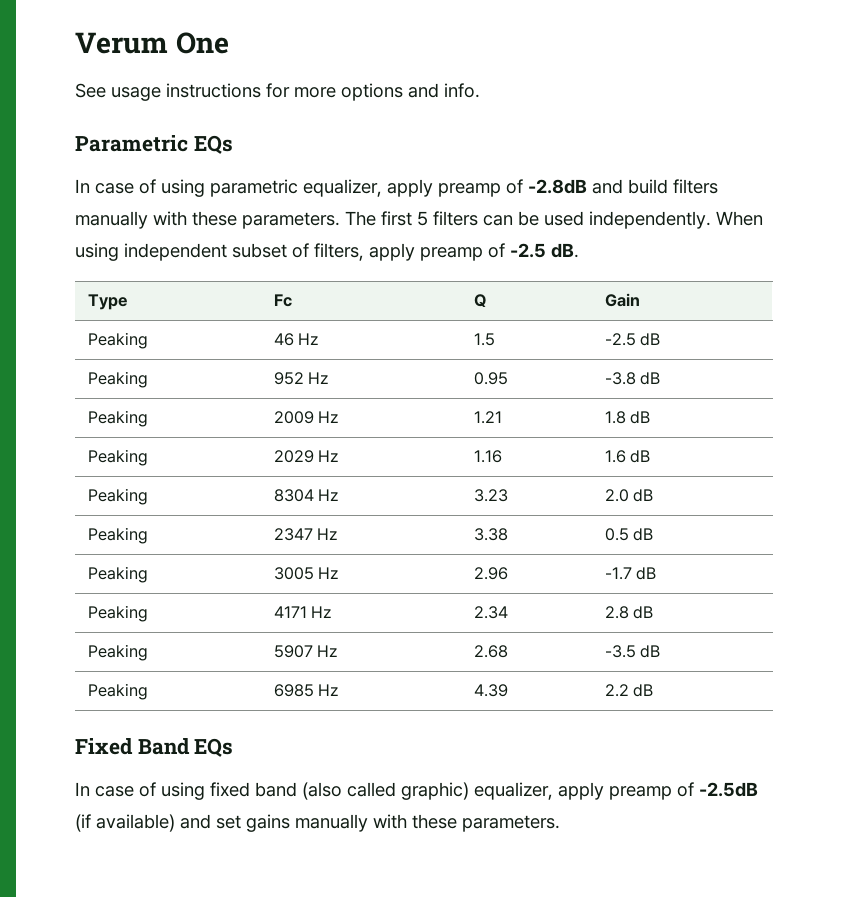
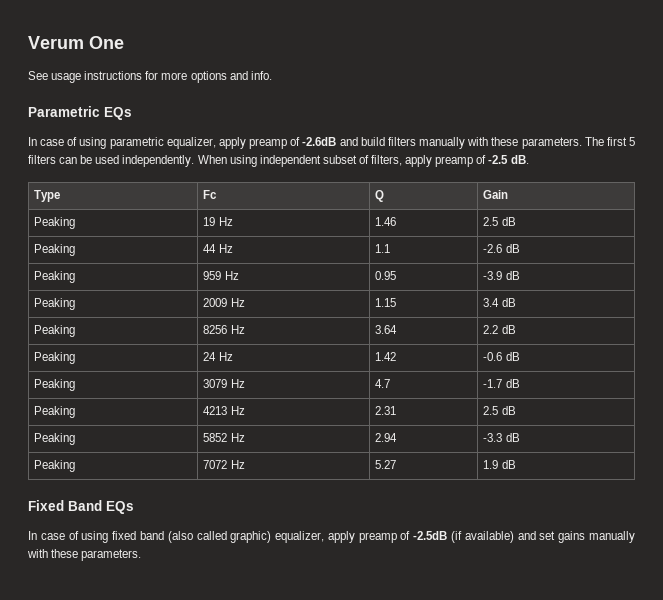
- In case of using parametric equalizer, apply preamp of -2.8dB and build filters manually with these parameters.
+ In case of using parametric equalizer, apply preamp of -2.6dB and build filters manually with these parameters.
- Peaking | 46 Hz | 1.5 | -2.5 dB
- Peaking | 952 Hz | 0.95 | -3.8 dB
+ Peaking | 19 Hz | 1.46 | 2.5 dB
+ Peaking | 44 Hz | 1.1 | -2.6 dB
+ Peaking | 959 Hz | 0.95 | -3.9 dB
- Peaking | 2009 Hz | 1.21 | 1.8 dB
- Peaking | 2029 Hz | 1.16 | 1.6 dB
- Peaking | 8304 Hz | 3.23 | 2.0 dB
- Peaking | 2347 Hz | 3.38 | 0.5 dB
- Peaking | 3005 Hz | 2.96 | -1.7 dB
+ Peaking | 2009 Hz | 1.15 | 3.4 dB
+ Peaking | 8256 Hz | 3.64 | 2.2 dB
+ Peaking | 24 Hz | 1.42 | -0.6 dB
+ Peaking | 3079 Hz | 4.7 | -1.7 dB
- Peaking | 4171 Hz | 2.34 | 2.8 dB
- Peaking | 5907 Hz | 2.68 | -3.5 dB
- Peaking | 6985 Hz | 4.39 | 2.2 dB
+ Peaking | 4213 Hz | 2.31 | 2.5 dB
+ Peaking | 5852 Hz | 2.94 | -3.3 dB
+ Peaking | 7072 Hz | 5.27 | 1.9 dB

